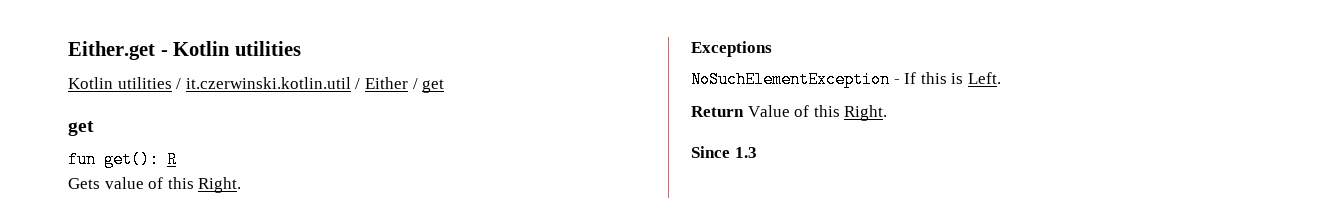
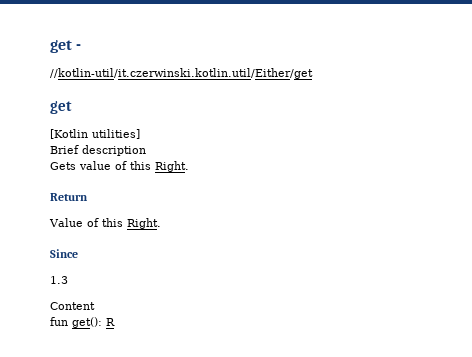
- Either.get - Kotlin utilities
- Kotlin utilities / it.czerwinski.kotlin.util / Either / get
+ get -
+ //kotlin-util/it.czerwinski.kotlin.util/Either/get
  get
- fun get(): R
+ [Kotlin utilities]
+ Brief description
- Exceptions
- NoSuchElementException - If this is Left.
- Return Value of this Right.
+ Return
+ Value of this Right.
- Since 1.3
+ Since
+ 1.3
+ Content
+ fun get(): R

